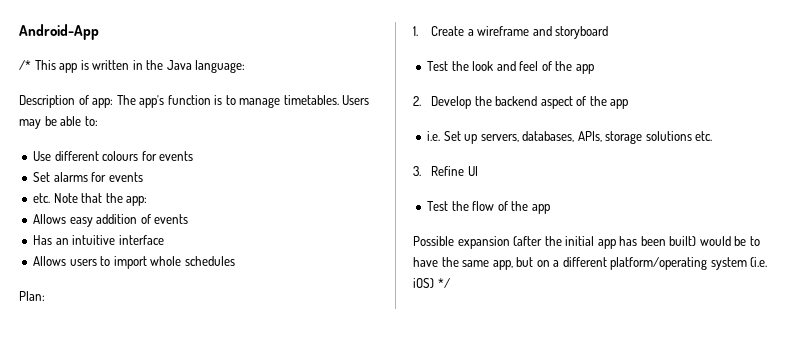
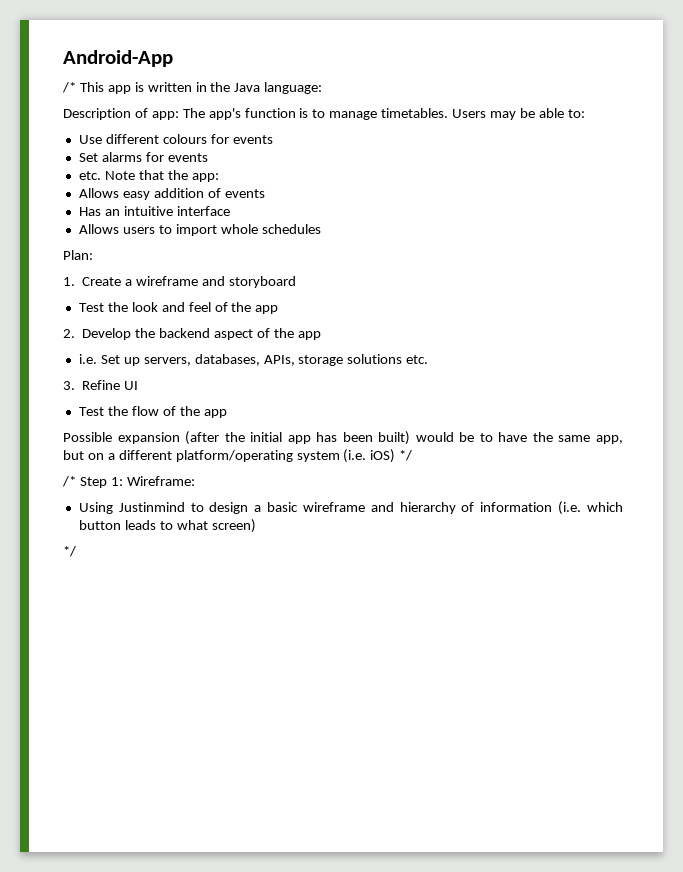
+ /* Step 1: Wireframe:
+ Using Justinmind to design a basic wireframe and hierarchy of information (i.e. which button leads to what screen)
+ */

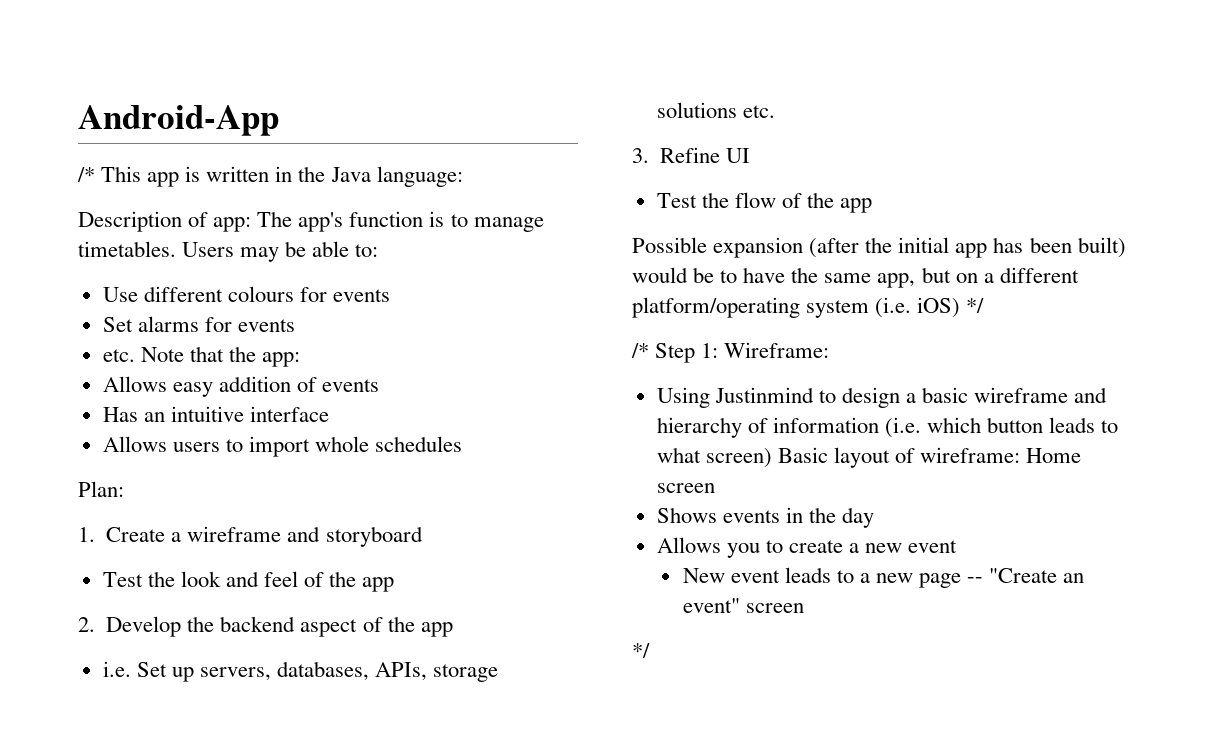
- Using Justinmind to design a basic wireframe and hierarchy of information (i.e. which button leads to what screen)
+ Using Justinmind to design a basic wireframe and hierarchy of information (i.e. which button leads to what screen) Basic layout of wireframe: Home screen
+ Shows events in the day
+ Allows you to create a new event
+ New event leads to a new page -- "Create an event" screen

